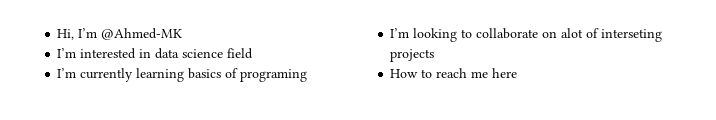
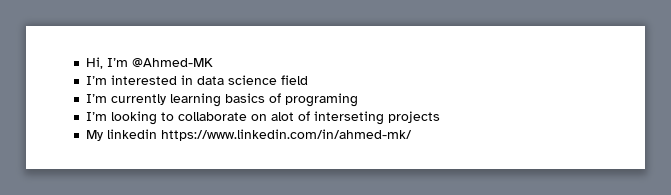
- How to reach me here
+ My linkedin https://www.linkedin.com/in/ahmed-mk/

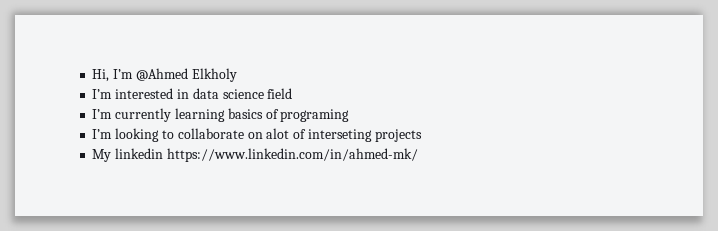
- Hi, I’m @Ahmed-MK
+ Hi, I’m @Ahmed Elkholy

